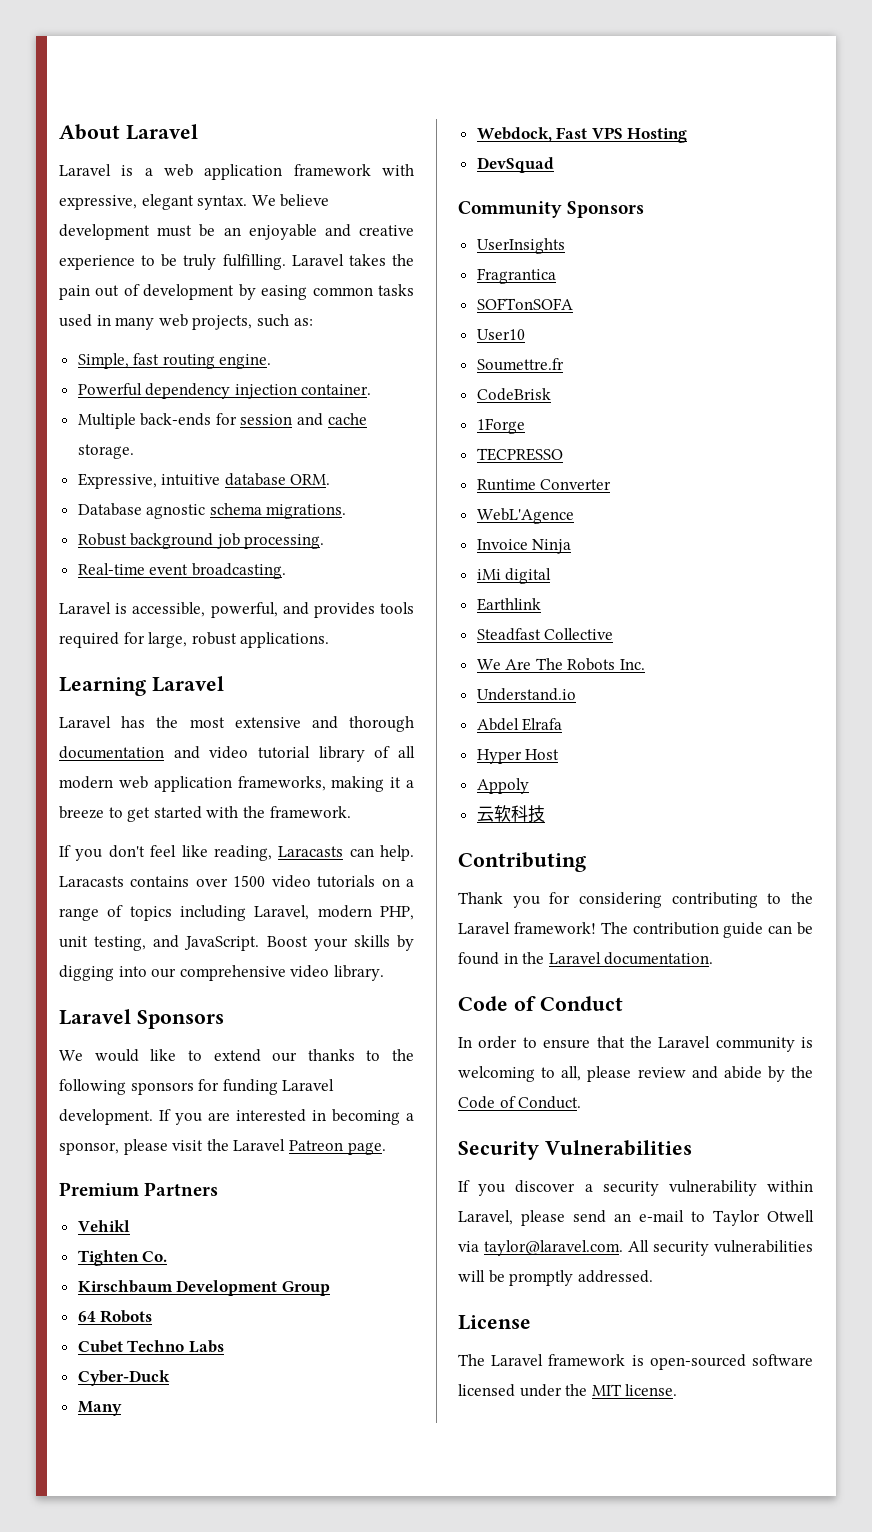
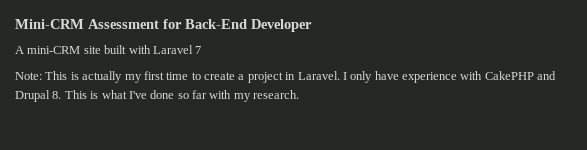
- About Laravel
- Laravel is a web application framework with expressive, elegant syntax. We believe development must be an enjoyable and creative experience to be truly fulfilling. Laravel takes the pain out of development by easing common tasks used in many web projects, such as:
- Simple, fast routing engine.
- Powerful dependency injection container.
- Multiple back-ends for session and cache storage.
- Expressive, intuitive database ORM.
- Database agnostic schema migrations.
- Robust background job processing.
- Real-time event broadcasting.
- Laravel is accessible, powerful, and provides tools required for large, robust applications.
- Learning Laravel
- Laravel has the most extensive and thorough documentation and video tutorial library of all modern web application frameworks, making it a breeze to get started with the framework.
- If you don't feel like reading, Laracasts can help. Laracasts contains over 1500 video tutorials on a range of topics including Laravel, modern PHP, unit testing, and JavaScript. Boost your skills by digging into our comprehensive video library.
- Laravel Sponsors
- We would like to extend our thanks to the following sponsors for funding Laravel development. If you are interested in becoming a sponsor, please visit the Laravel Patreon page.
- Premium Partners
- Vehikl
- Tighten Co.
- Kirschbaum Development Group
- 64 Robots
- Cubet Techno Labs
- Cyber-Duck
- Many
- Webdock, Fast VPS Hosting
- DevSquad
- Community Sponsors
- UserInsights
- Fragrantica
- SOFTonSOFA
- User10
- Soumettre.fr
- CodeBrisk
- 1Forge
- TECPRESSO
- Runtime Converter
- WebL'Agence
- Invoice Ninja
- iMi digital
- Earthlink
- Steadfast Collective
- We Are The Robots Inc.
- Understand.io
- Abdel Elrafa
- Hyper Host
- Appoly
- 云软科技
- Contributing
- Thank you for considering contributing to the Laravel framework! The contribution guide can be found in the Laravel documentation.
- Code of Conduct
- In order to ensure that the Laravel community is welcoming to all, please review and abide by the Code of Conduct.
- Security Vulnerabilities
- If you discover a security vulnerability within Laravel, please send an e-mail to Taylor Otwell via taylor@laravel.com. All security vulnerabilities will be promptly addressed.
- License
- The Laravel framework is open-sourced software licensed under the MIT license.
+ Mini-CRM Assessment for Back-End Developer
+ A mini-CRM site built with Laravel 7
+ Note: This is actually my first time to create a project in Laravel. I only have experience with CakePHP and Drupal 8. This is what I've done so far with my research.

